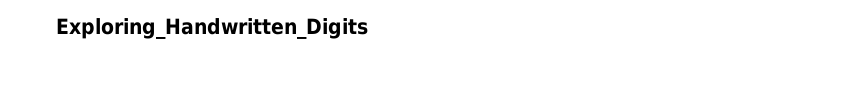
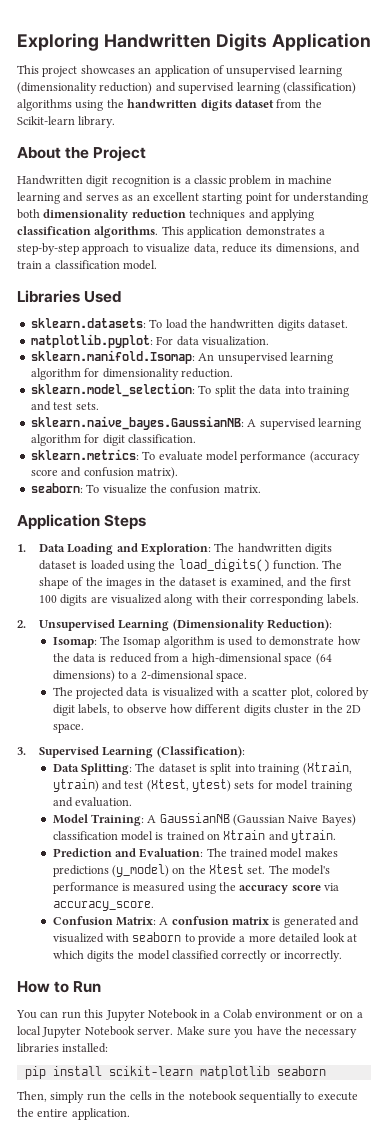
- Exploring_Handwritten_Digits
+ Exploring Handwritten Digits Application
+ This project showcases an application of unsupervised learning (dimensionality reduction) and supervised learning (classification) algorithms using the handwritten digits dataset from the Scikit-learn library.
+ About the Project
+ Handwritten digit recognition is a classic problem in machine learning and serves as an excellent starting point for understanding both dimensionality reduction techniques and applying classification algorithms. This application demonstrates a step-by-step approach to visualize data, reduce its dimensions, and train a classification model.
+ Libraries Used
+ sklearn.datasets: To load the handwritten digits dataset.
+ matplotlib.pyplot: For data visualization.
+ sklearn.manifold.Isomap: An unsupervised learning algorithm for dimensionality reduction.
+ sklearn.model_selection: To split the data into training and test sets.
+ sklearn.naive_bayes.GaussianNB: A supervised learning algorithm for digit classification.
+ sklearn.metrics: To evaluate model performance (accuracy score and confusion matrix).
+ seaborn: To visualize the confusion matrix.
+ Application Steps
+ 1. Data Loading and Exploration: The handwritten digits dataset is loaded using the load_digits() function. The shape of the images in the dataset is examined, and the first 100 digits are visualized along with their corresponding labels.
+ 2. Unsupervised Learning (Dimensionality Reduction):
+ Isomap: The Isomap algorithm is used to demonstrate how the data is reduced from a high-dimensional space (64 dimensions) to a 2-dimensional space.
+ The projected data is visualized with a scatter plot, colored by digit labels, to observe how different digits cluster in the 2D space.
+ 3. Supervised Learning (Classification):
+ Data Splitting: The dataset is split into training (Xtrain, ytrain) and test (Xtest, ytest) sets for model training and evaluation.
+ Model Training: A GaussianNB (Gaussian Naive Bayes) classification model is trained on Xtrain and ytrain.
+ Prediction and Evaluation: The trained model makes predictions (y_model) on the Xtest set. The model's performance is measured using the accuracy score via accuracy_score.
+ Confusion Matrix: A confusion matrix is generated and visualized with seaborn to provide a more detailed look at which digits the model classified correctly or incorrectly.
+ How to Run
+ You can run this Jupyter Notebook in a Colab environment or on a local Jupyter Notebook server. Make sure you have the necessary libraries installed:
+ pip install scikit-learn matplotlib seaborn
+ Then, simply run the cells in the notebook sequentially to execute the entire application.

